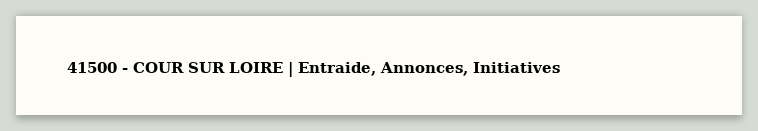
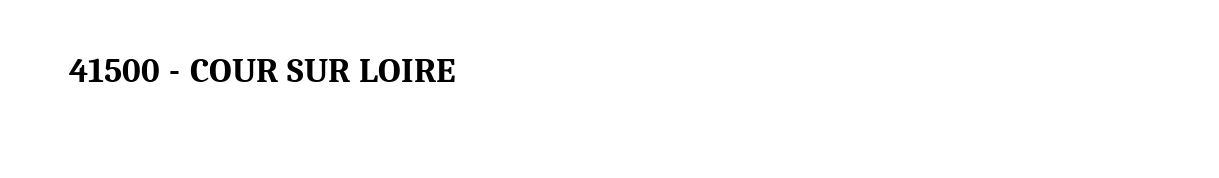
- 41500 - COUR SUR LOIRE | Entraide, Annonces, Initiatives
+ 41500 - COUR SUR LOIRE

